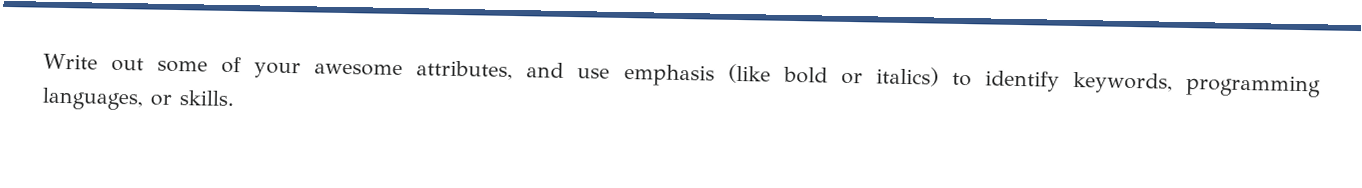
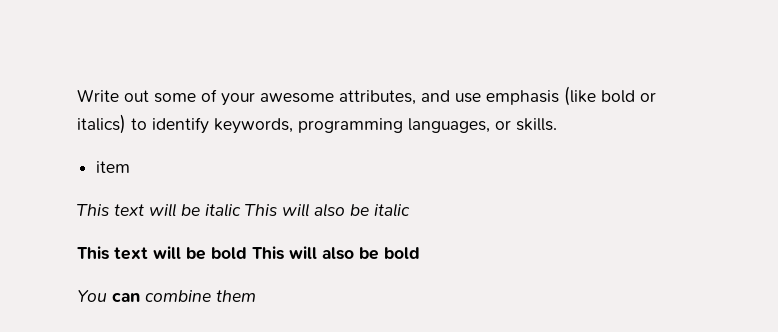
+ item
+ This text will be italic This will also be italic
+ This text will be bold This will also be bold
+ You can combine them

